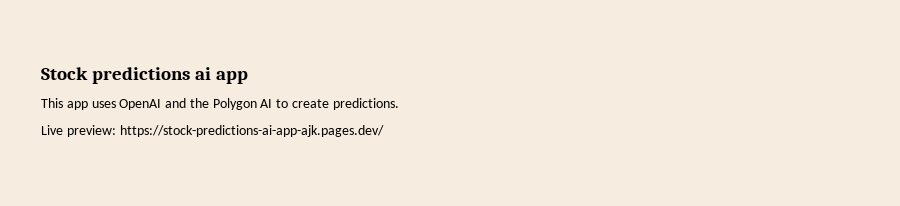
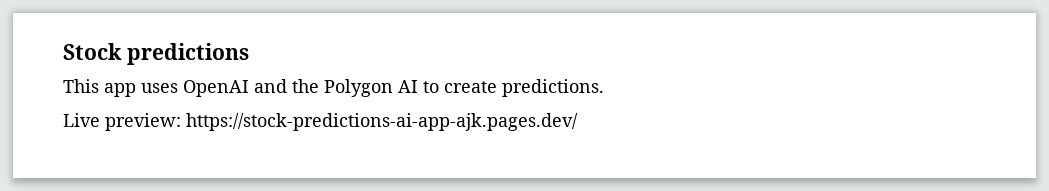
- Stock predictions ai app
+ Stock predictions

